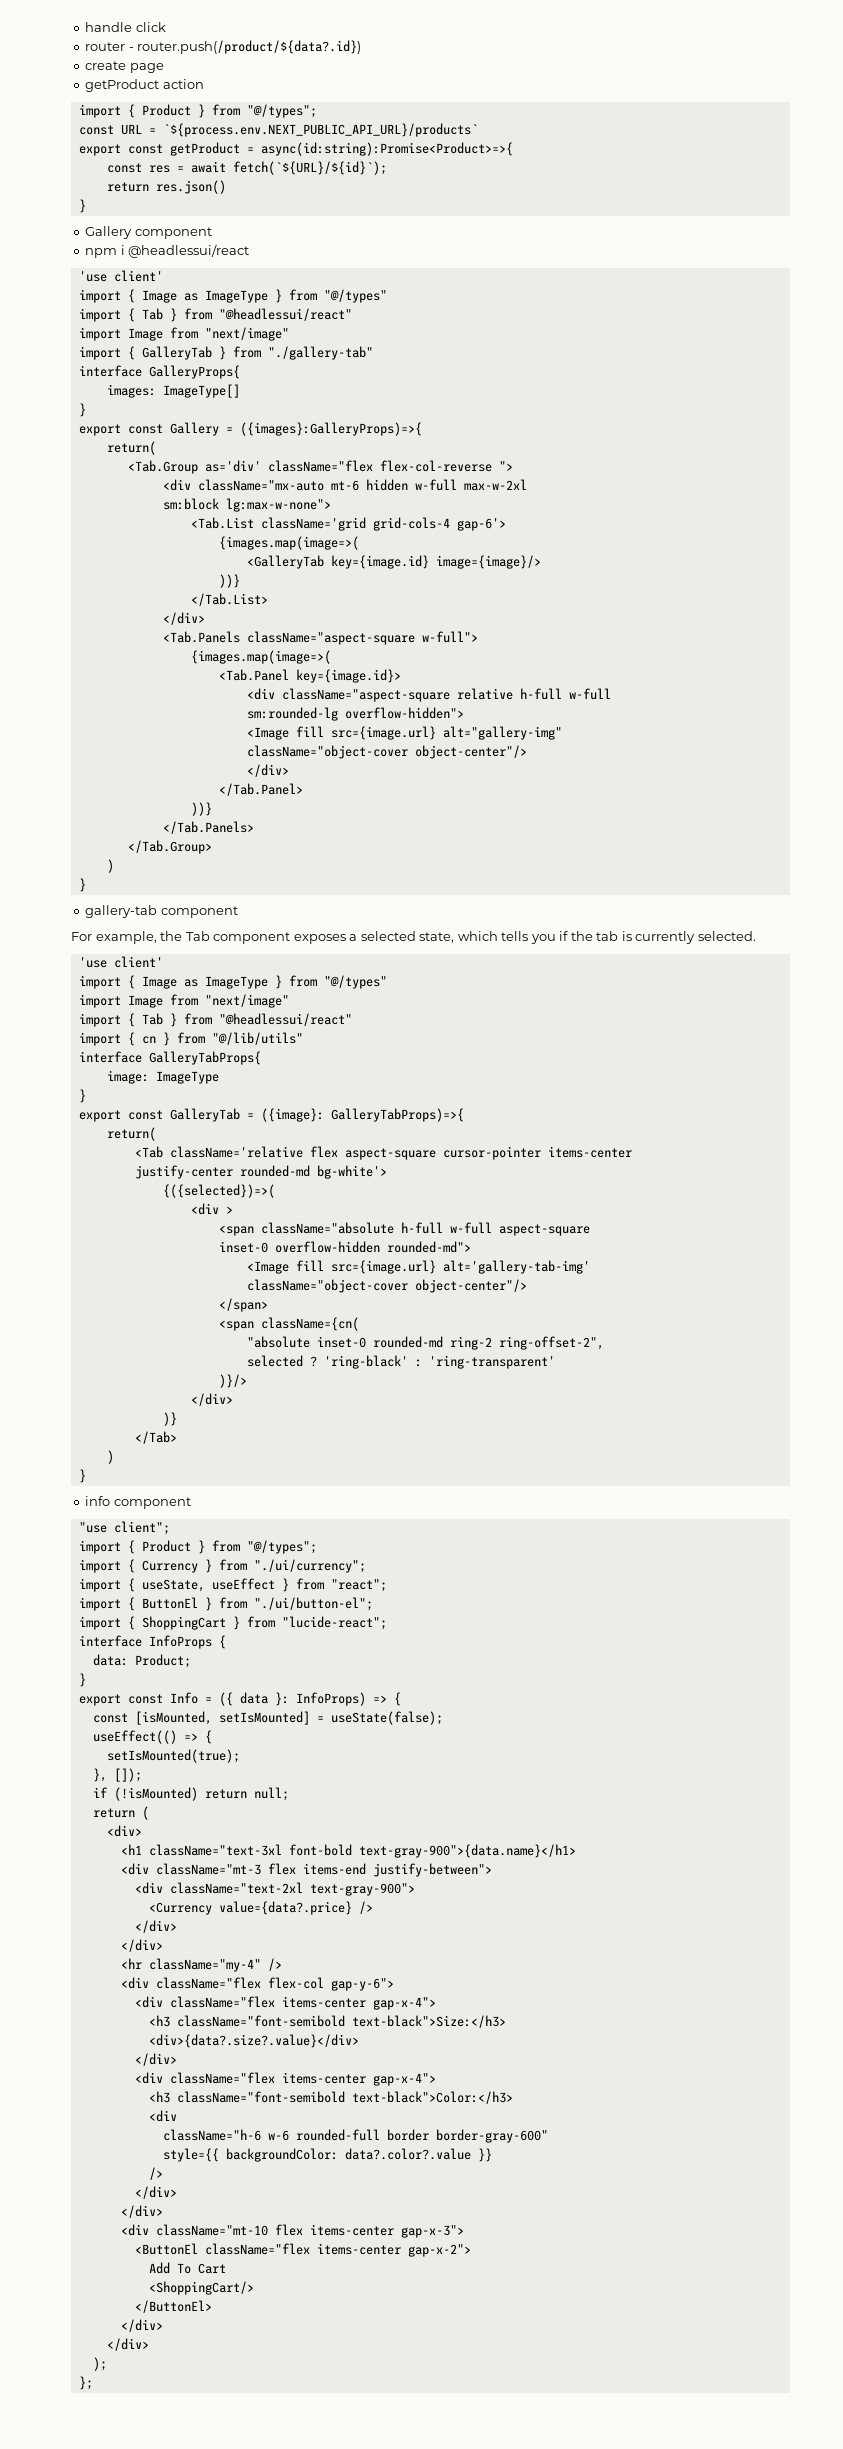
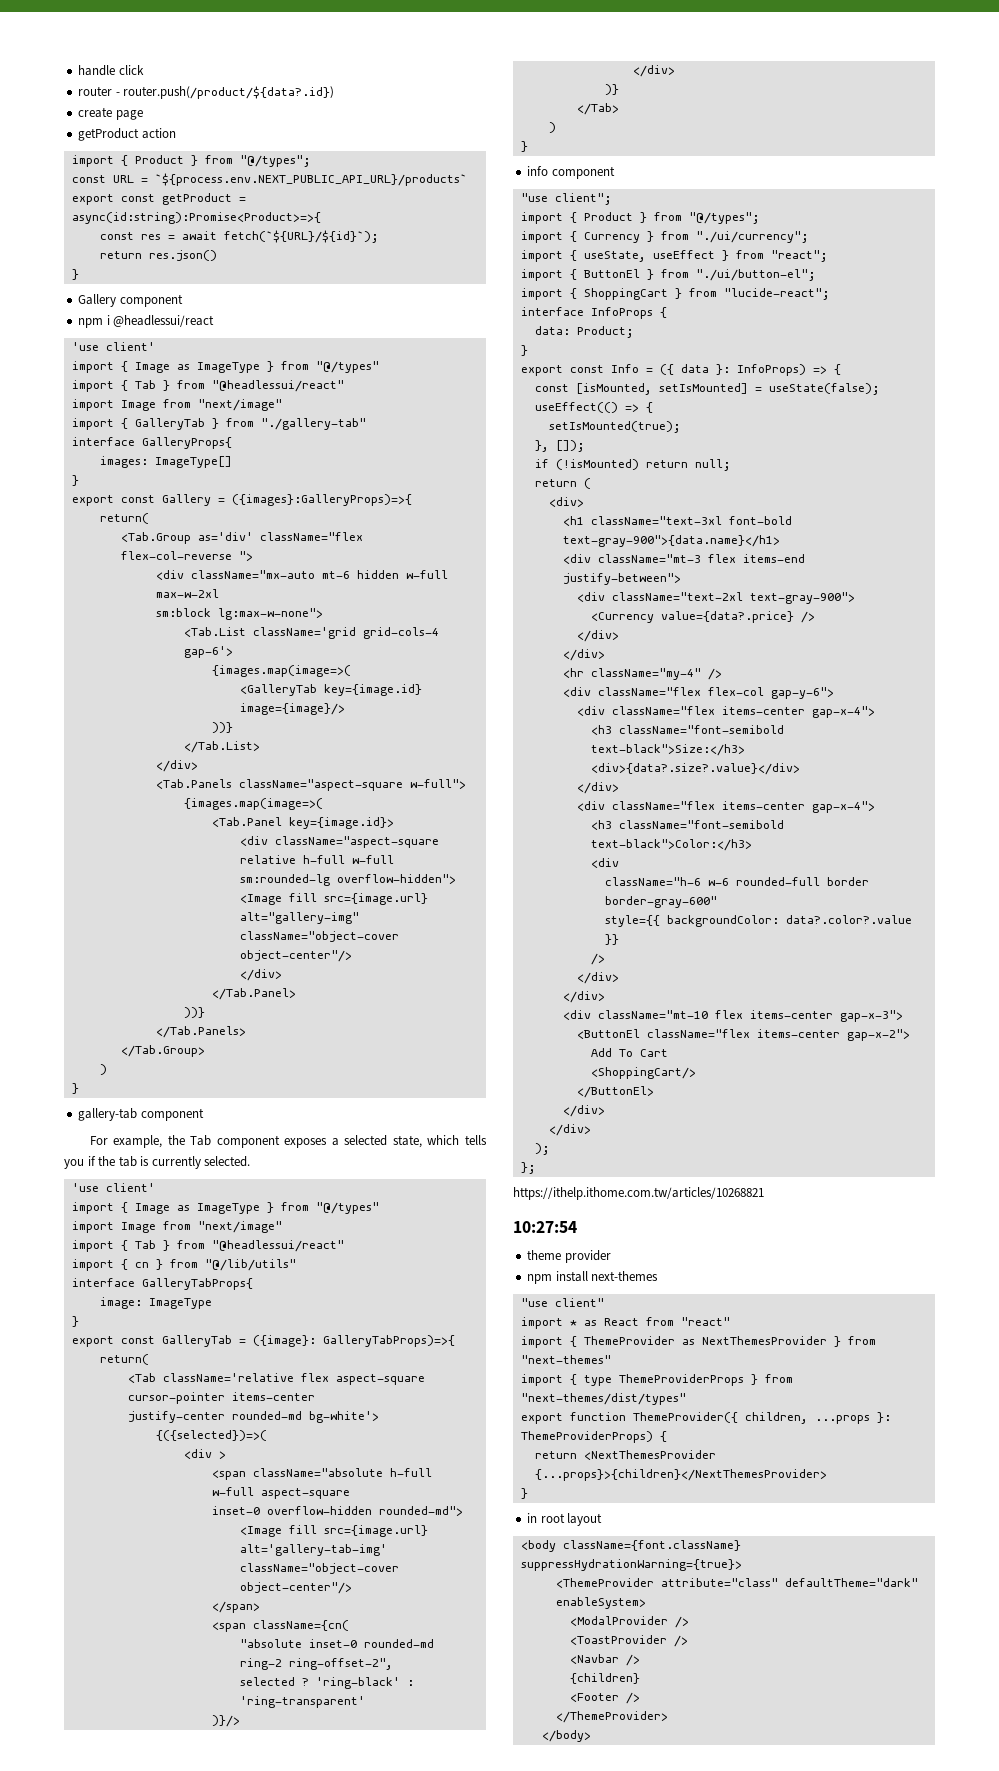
+ https://ithelp.ithome.com.tw/articles/10268821
+ 10:27:54
+ theme provider
+ npm install next-themes
+ "use client"
+ import * as React from "react"
+ import { ThemeProvider as NextThemesProvider } from "next-themes"
+ import { type ThemeProviderProps } from "next-themes/dist/types"
+ export function ThemeProvider({ children, ...props }: ThemeProviderProps) {
+ return <NextThemesProvider {...props}>{children}</NextThemesProvider>
+ }
+ in root layout
+ <body className={font.className} suppressHydrationWarning={true}>
+ <ThemeProvider attribute="class" defaultTheme="dark" enableSystem>
+ <ModalProvider />
+ <ToastProvider />
+ <Navbar />
+ {children}
+ <Footer />
+ </ThemeProvider>
+ </body>

